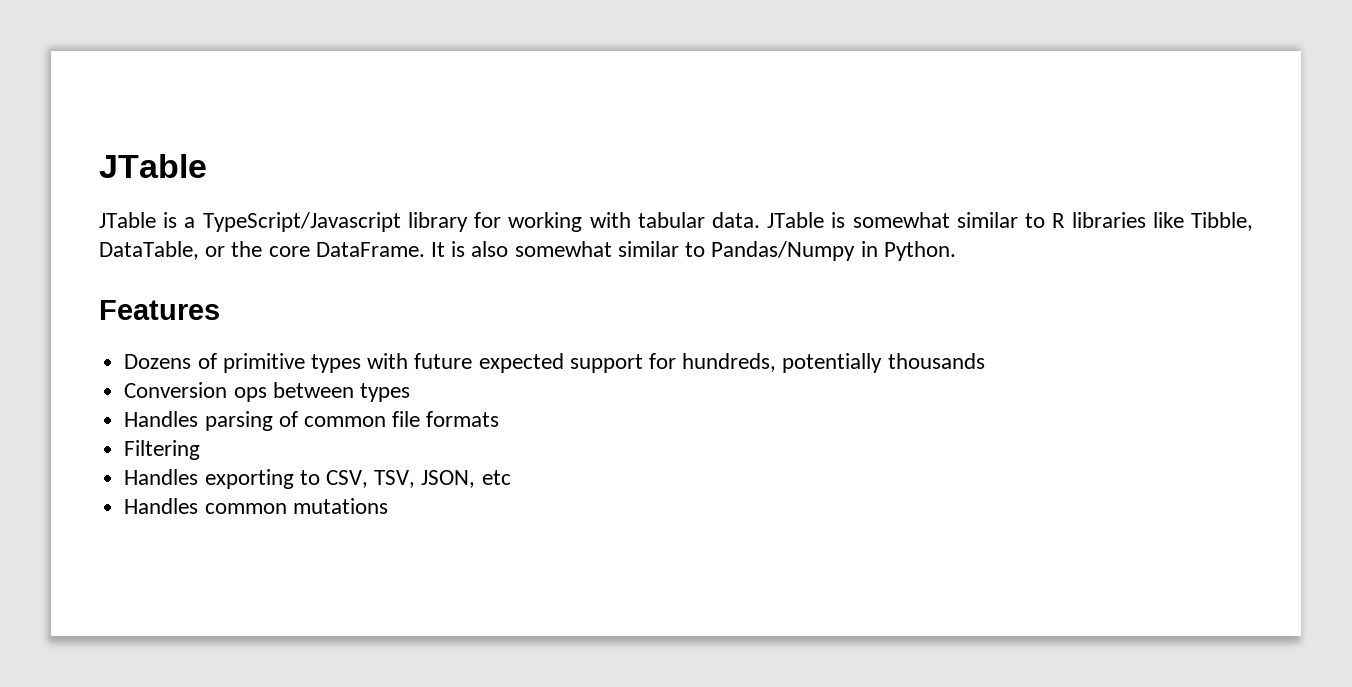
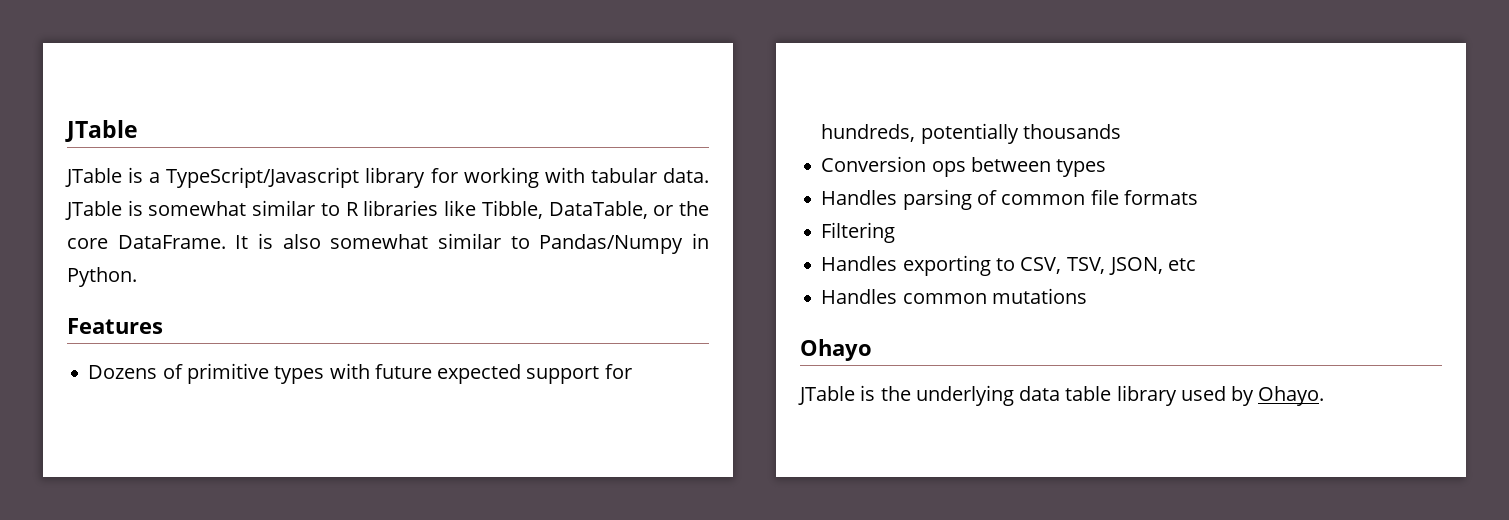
+ Ohayo
+ JTable is the underlying data table library used by Ohayo.

